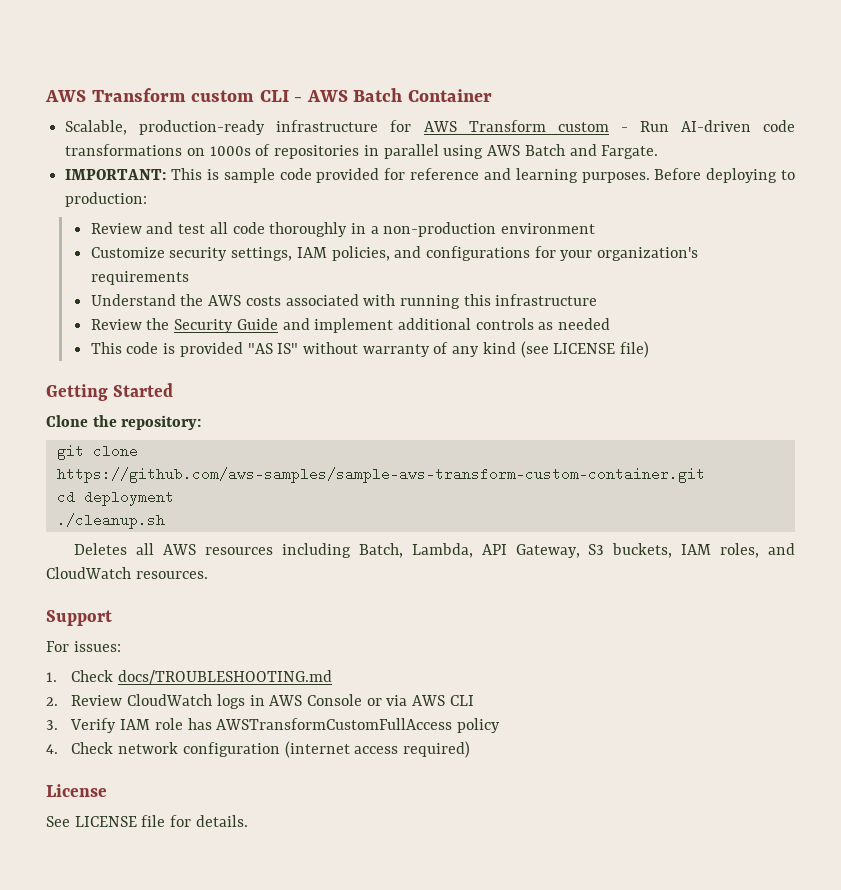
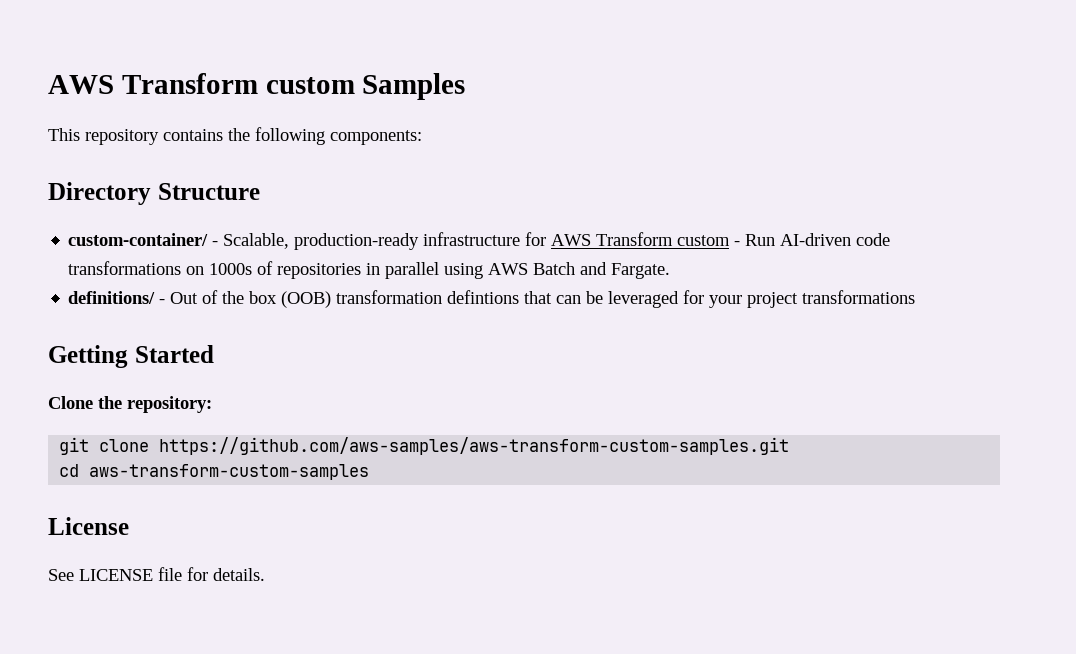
- AWS Transform custom CLI - AWS Batch Container
- Scalable, production-ready infrastructure for AWS Transform custom - Run AI-driven code transformations on 1000s of repositories in parallel using AWS Batch and Fargate.
+ AWS Transform custom Samples
+ This repository contains the following components:
+ Directory Structure
+ custom-container/ - Scalable, production-ready infrastructure for AWS Transform custom - Run AI-driven code transformations on 1000s of repositories in parallel using AWS Batch and Fargate.
- IMPORTANT: This is sample code provided for reference and learning purposes. Before deploying to production:
- Review and test all code thoroughly in a non-production environment
- Customize security settings, IAM policies, and configurations for your organization's requirements
- Understand the AWS costs associated with running this infrastructure
- Review the Security Guide and implement additional controls as needed
- This code is provided "AS IS" without warranty of any kind (see LICENSE file)
+ definitions/ - Out of the box (OOB) transformation defintions that can be leveraged for your project transformations
- git clone https://github.com/aws-samples/sample-aws-transform-custom-container.git
+ git clone https://github.com/aws-samples/aws-transform-custom-samples.git
- cd deployment
- ./cleanup.sh
- Deletes all AWS resources including Batch, Lambda, API Gateway, S3 buckets, IAM roles, and CloudWatch resources.
- Support
- For issues:
- 1. Check docs/TROUBLESHOOTING.md
- 2. Review CloudWatch logs in AWS Console or via AWS CLI
- 3. Verify IAM role has AWSTransformCustomFullAccess policy
- 4. Check network configuration (internet access required)
+ cd aws-transform-custom-samples

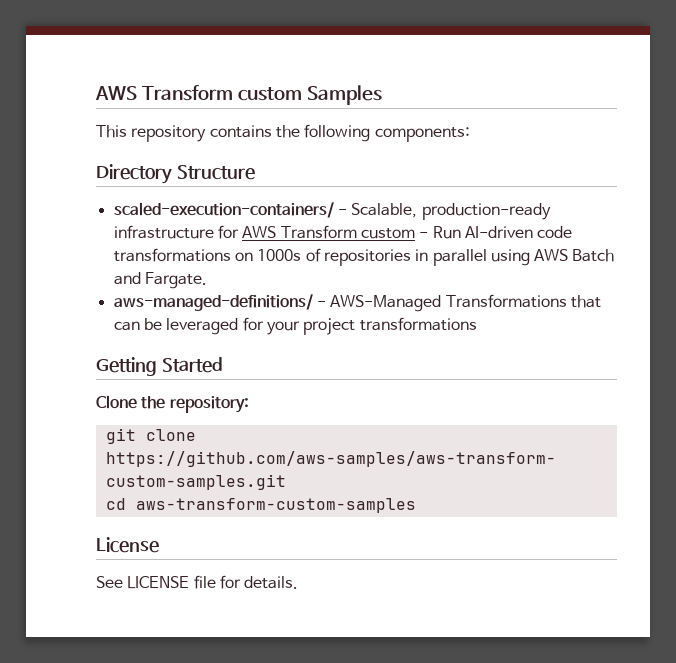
- custom-container/ - Scalable, production-ready infrastructure for AWS Transform custom - Run AI-driven code transformations on 1000s of repositories in parallel using AWS Batch and Fargate.
+ scaled-execution-containers/ - Scalable, production-ready infrastructure for AWS Transform custom - Run AI-driven code transformations on 1000s of repositories in parallel using AWS Batch and Fargate.
- definitions/ - Out of the box (OOB) transformation defintions that can be leveraged for your project transformations
+ aws-managed-definitions/ - AWS-Managed Transformations that can be leveraged for your project transformations

